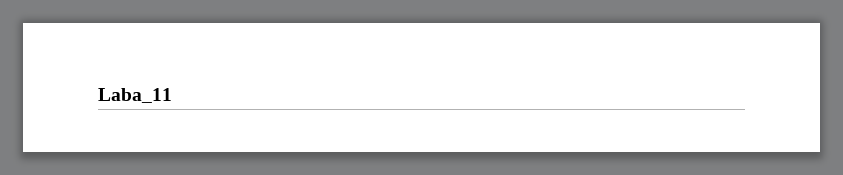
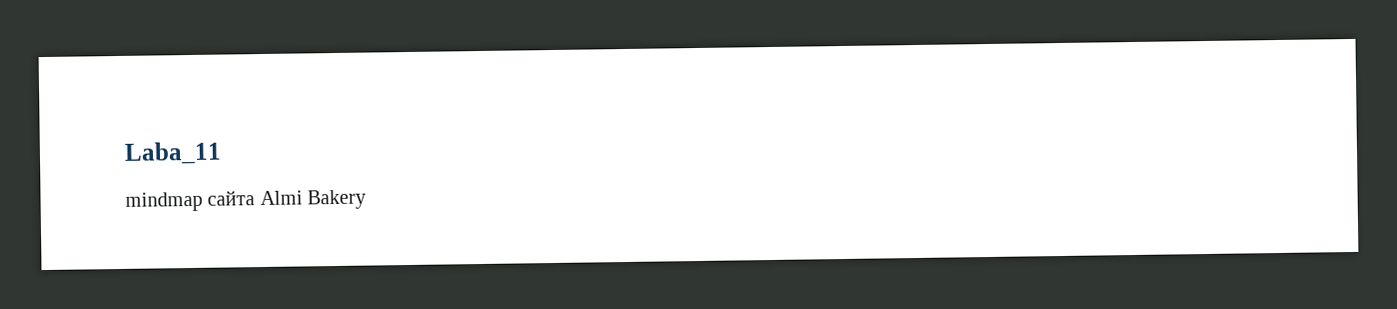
+ mindmap сайта Almi Bakery

